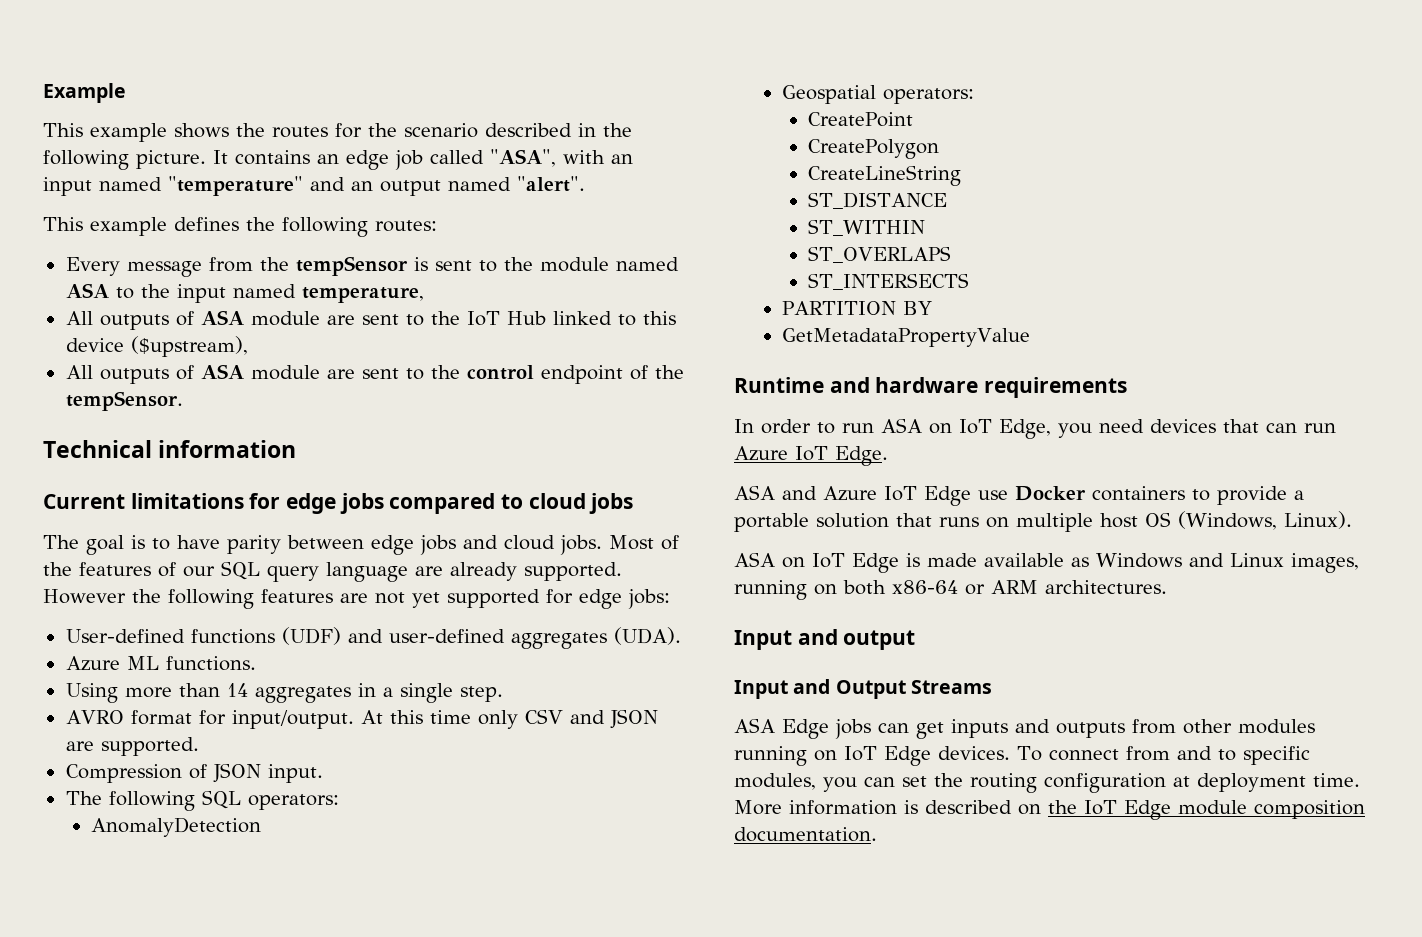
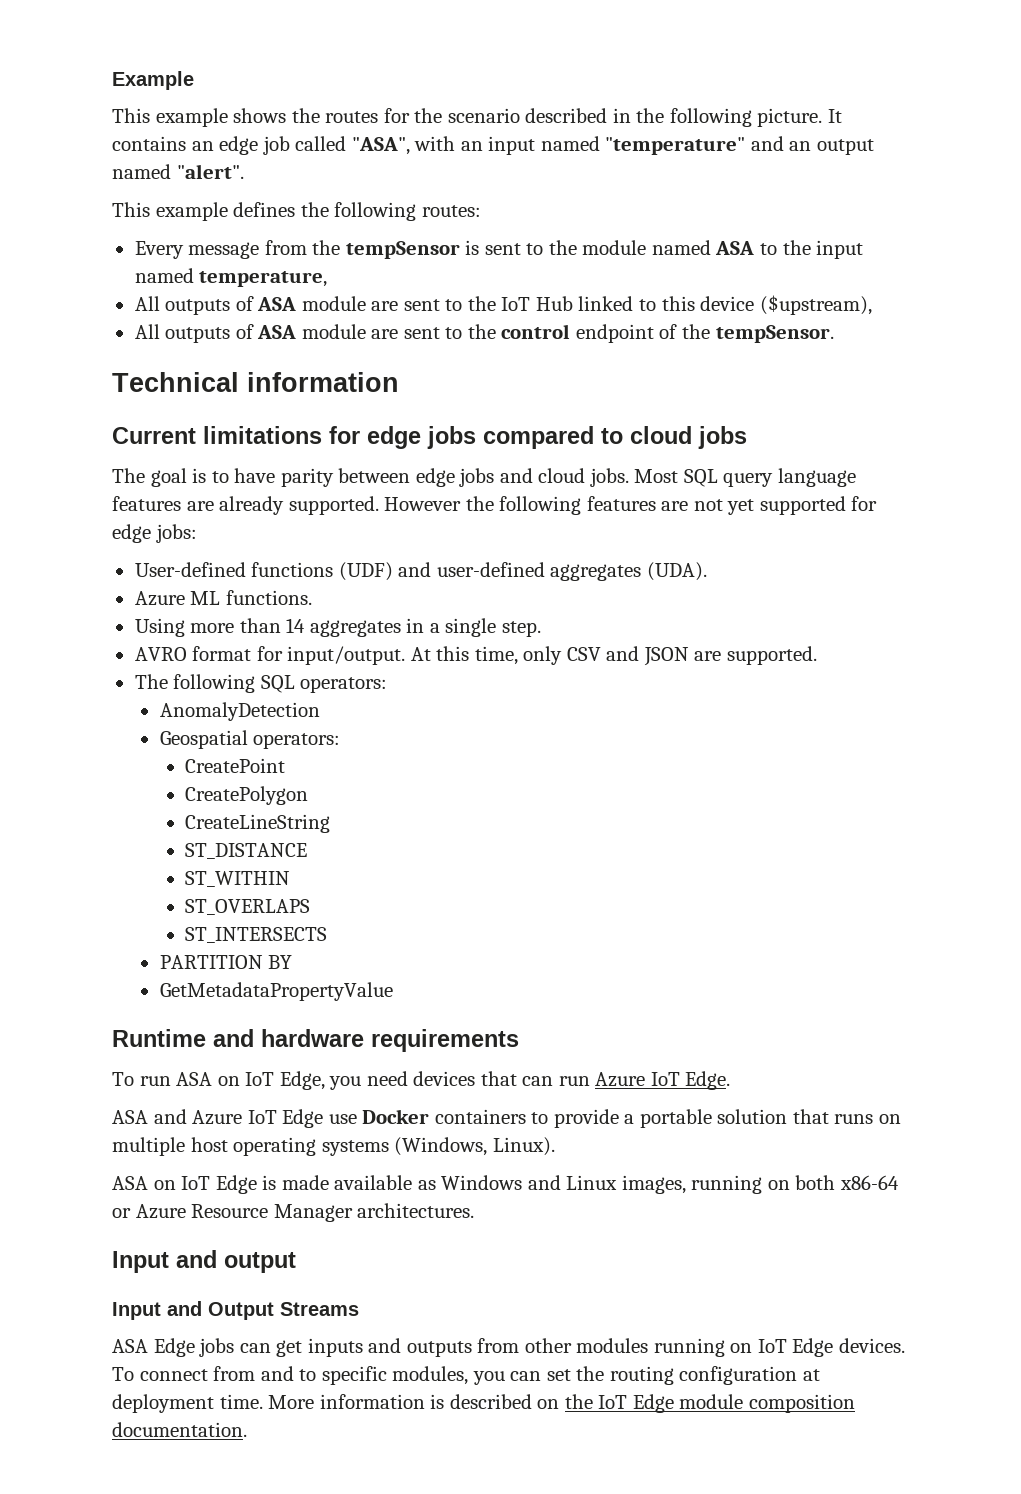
- Most of the features of our SQL query language are already supported.
+ Most SQL query language features are already supported.
- At this time only CSV and JSON are supported.
+ At this time, only CSV and JSON are supported.
- Compression of JSON input.
- In order to run ASA on IoT Edge, you need devices that can run Azure IoT Edge.
+ To run ASA on IoT Edge, you need devices that can run Azure IoT Edge.
- ASA and Azure IoT Edge use Docker containers to provide a portable solution that runs on multiple host OS (Windows, Linux).
+ ASA and Azure IoT Edge use Docker containers to provide a portable solution that runs on multiple host operating systems (Windows, Linux).
- ASA on IoT Edge is made available as Windows and Linux images, running on both x86-64 or ARM architectures.
+ ASA on IoT Edge is made available as Windows and Linux images, running on both x86-64 or Azure Resource Manager architectures.

